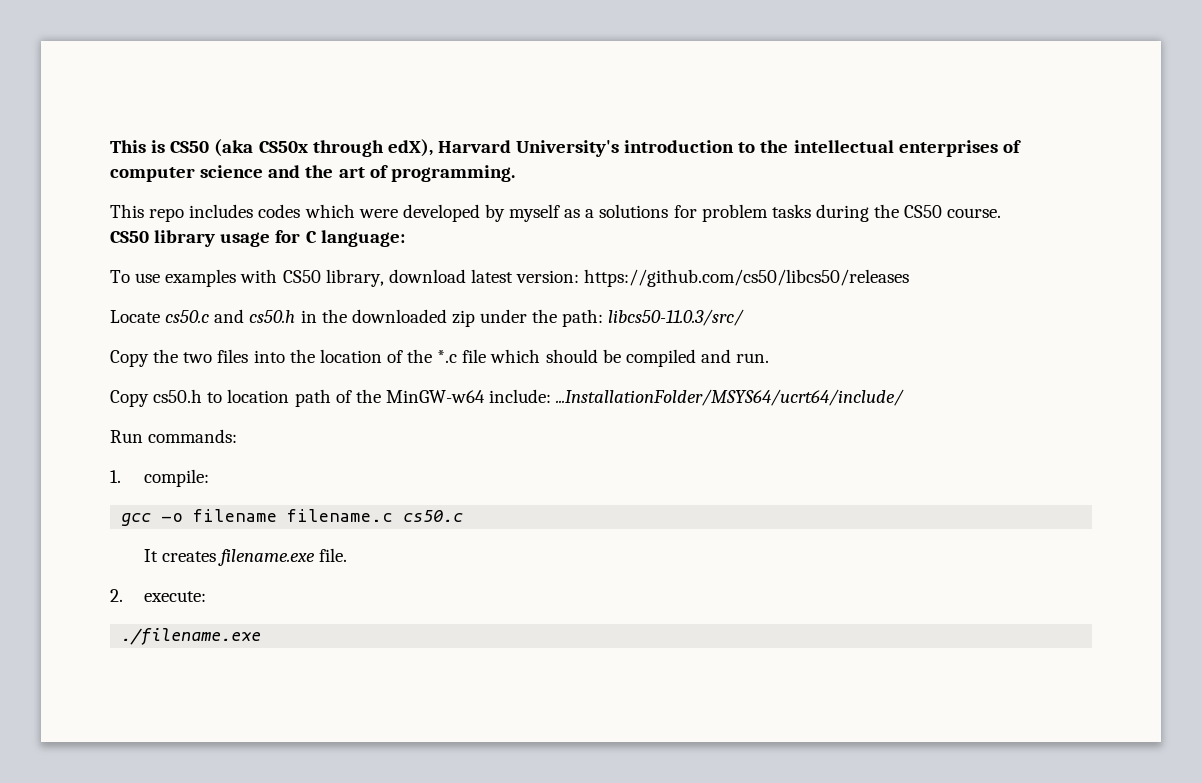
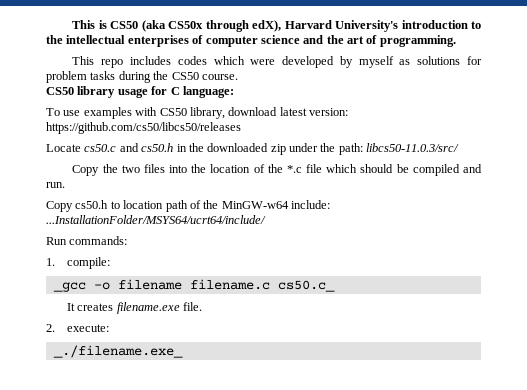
- This repo includes codes which were developed by myself as a solutions for problem tasks during the CS50 course.
+ This repo includes codes which were developed by myself as solutions for problem tasks during the CS50 course.
- gcc -o filename filename.c cs50.c
+ _gcc -o filename filename.c cs50.c_
- ./filename.exe
+ _./filename.exe_

